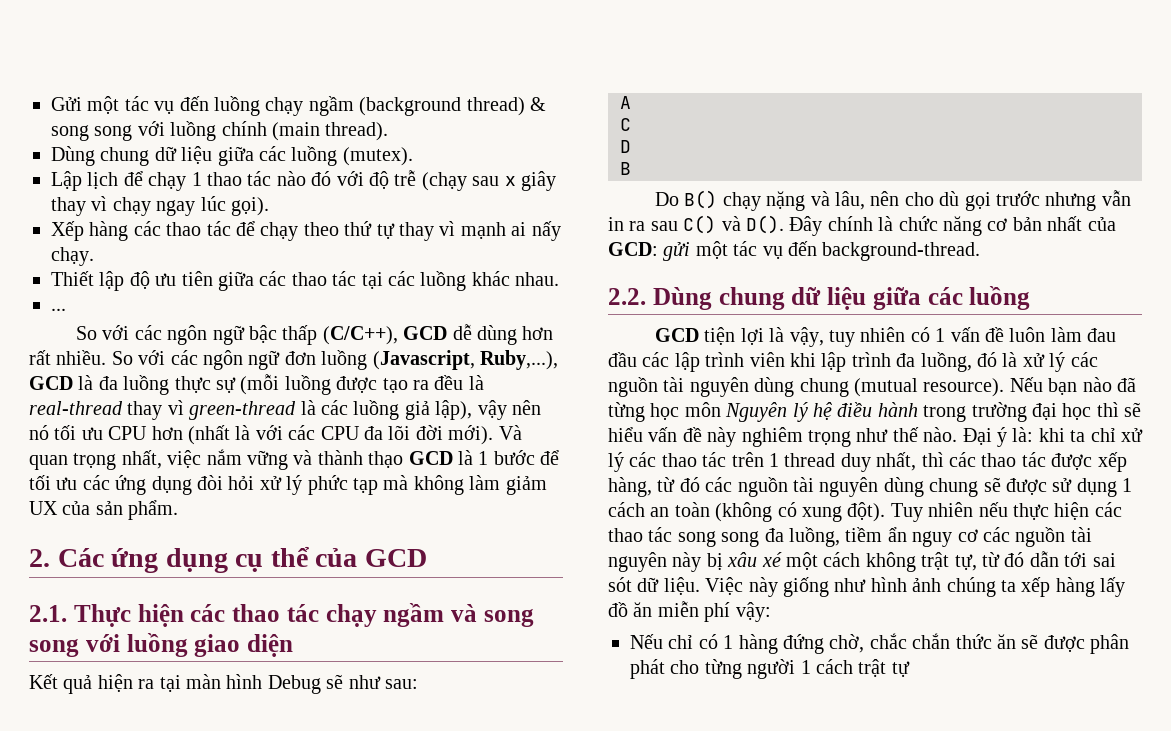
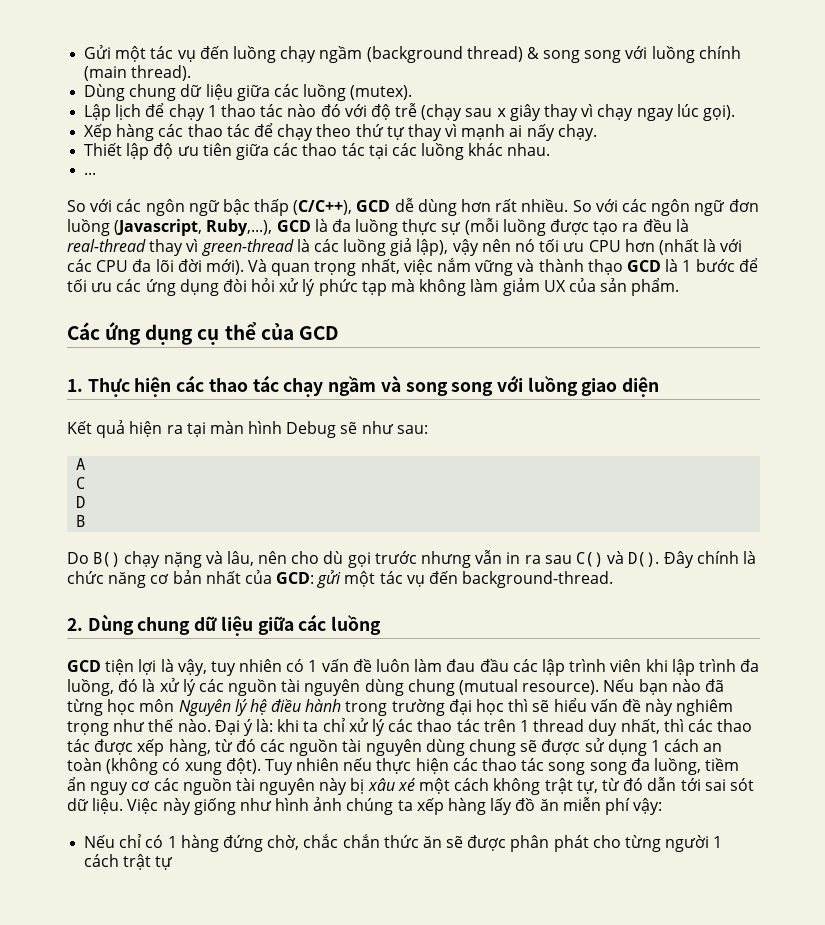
- 2. Các ứng dụng cụ thể của GCD
+ Các ứng dụng cụ thể của GCD
- 2.1. Thực hiện các thao tác chạy ngầm và song song với luồng giao diện
+ 1. Thực hiện các thao tác chạy ngầm và song song với luồng giao diện
- 2.2. Dùng chung dữ liệu giữa các luồng
+ 2. Dùng chung dữ liệu giữa các luồng

